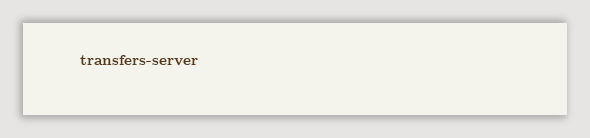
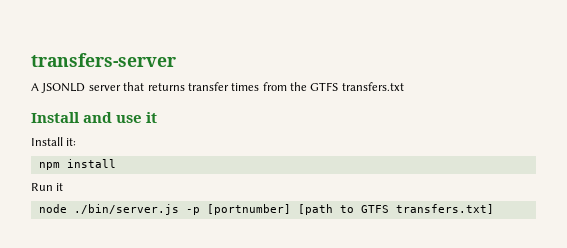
+ A JSONLD server that returns transfer times from the GTFS transfers.txt
+ Install and use it
+ Install it:
+ npm install
+ Run it
+ node ./bin/server.js -p [portnumber] [path to GTFS transfers.txt]

